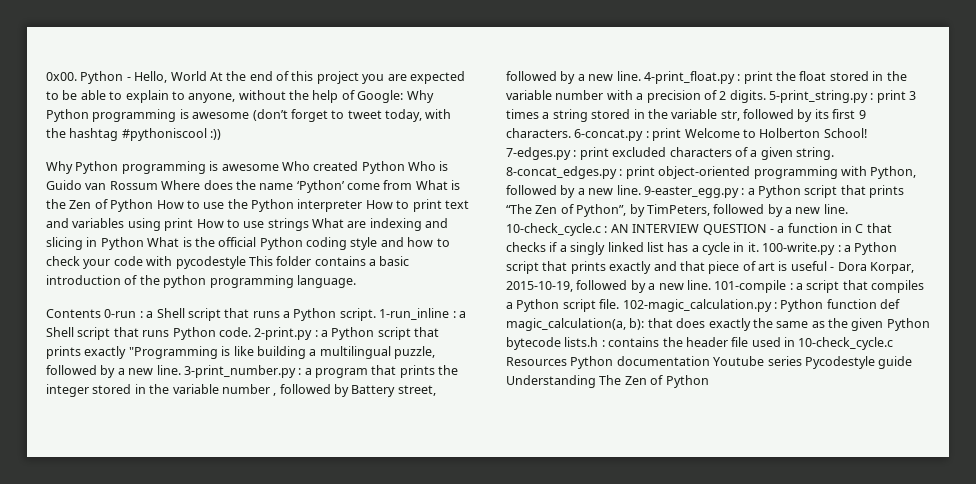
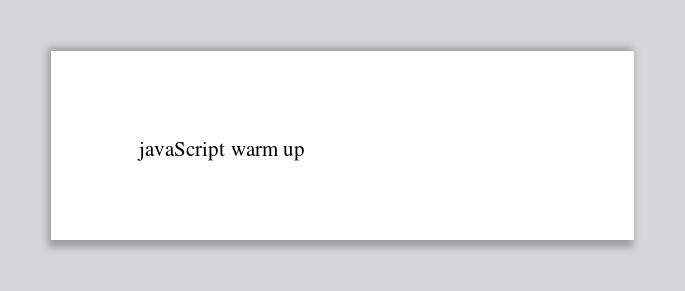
- 0x00. Python - Hello, World At the end of this project you are expected to be able to explain to anyone, without the help of Google: Why Python programming is awesome (don’t forget to tweet today, with the hashtag #pythoniscool :))
- Why Python programming is awesome Who created Python Who is Guido van Rossum Where does the name ‘Python’ come from What is the Zen of Python How to use the Python interpreter How to print text and variables using print How to use strings What are indexing and slicing in Python What is the official Python coding style and how to check your code with pycodestyle This folder contains a basic introduction of the python programming language.
- Contents 0-run : a Shell script that runs a Python script. 1-run_inline : a Shell script that runs Python code. 2-print.py : a Python script that prints exactly "Programming is like building a multilingual puzzle, followed by a new line. 3-print_number.py : a program that prints the integer stored in the variable number , followed by Battery street, followed by a new line. 4-print_float.py : print the float stored in the variable number with a precision of 2 digits. 5-print_string.py : print 3 times a string stored in the variable str, followed by its first 9 characters. 6-concat.py : print Welcome to Holberton School! 7-edges.py : print excluded characters of a given string. 8-concat_edges.py : print object-oriented programming with Python, followed by a new line. 9-easter_egg.py : a Python script that prints “The Zen of Python”, by TimPeters, followed by a new line. 10-check_cycle.c : AN INTERVIEW QUESTION - a function in C that checks if a singly linked list has a cycle in it. 100-write.py : a Python script that prints exactly and that piece of art is useful - Dora Korpar, 2015-10-19, followed by a new line. 101-compile : a script that compiles a Python script file. 102-magic_calculation.py : Python function def magic_calculation(a, b): that does exactly the same as the given Python bytecode lists.h : contains the header file used in 10-check_cycle.c Resources Python documentation Youtube series Pycodestyle guide Understanding The Zen of Python
+ javaScript warm up

